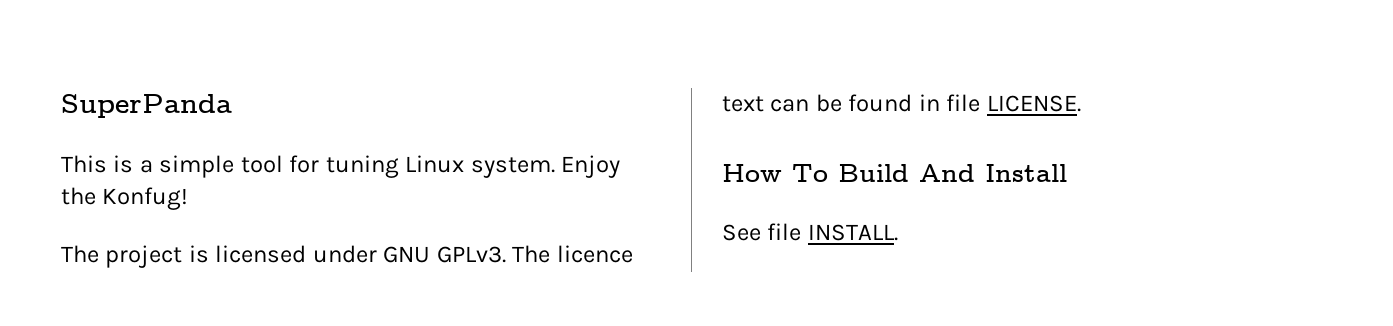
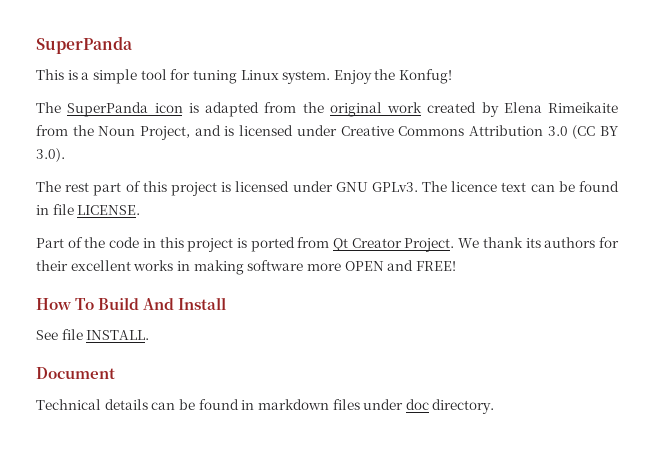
- The project is licensed under GNU GPLv3.
+ The SuperPanda icon is adapted from the original work created by Elena Rimeikaite from the Noun Project, and is licensed under Creative Commons Attribution 3.0 (CC BY 3.0).
+ The rest part of this project is licensed under GNU GPLv3.
+ Part of the code in this project is ported from Qt Creator Project. We thank its authors for their excellent works in making software more OPEN and FREE!
+ Document
+ Technical details can be found in markdown files under doc directory.

